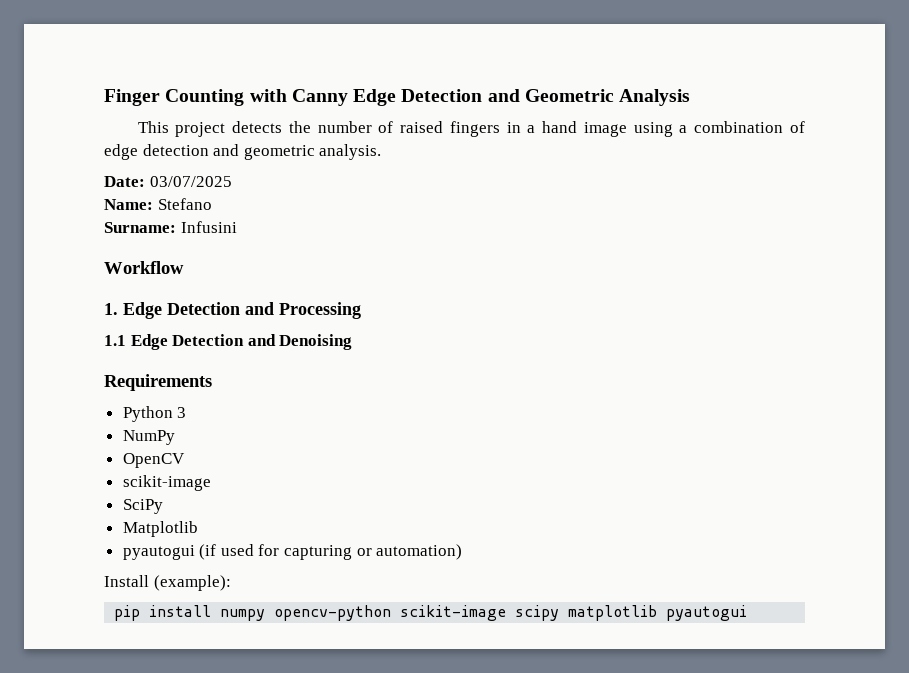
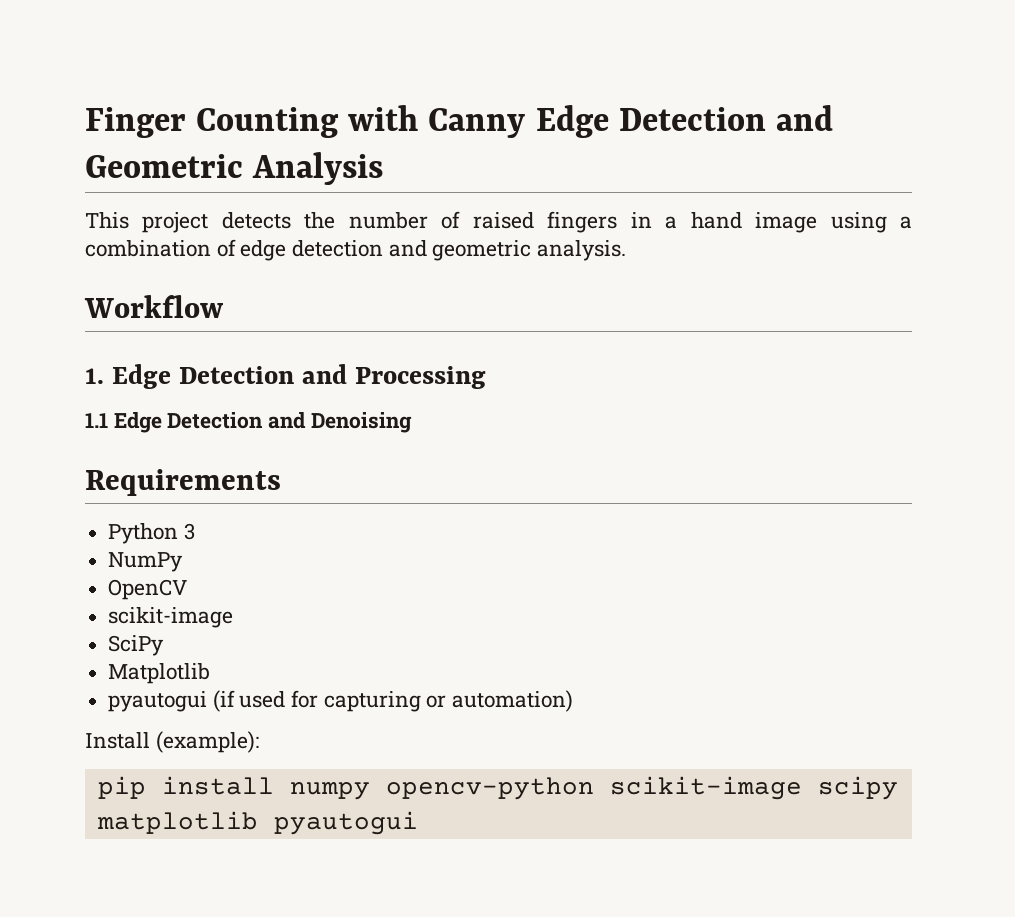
- Date: 03/07/2025
- Name: Stefano
- Surname: Infusini

